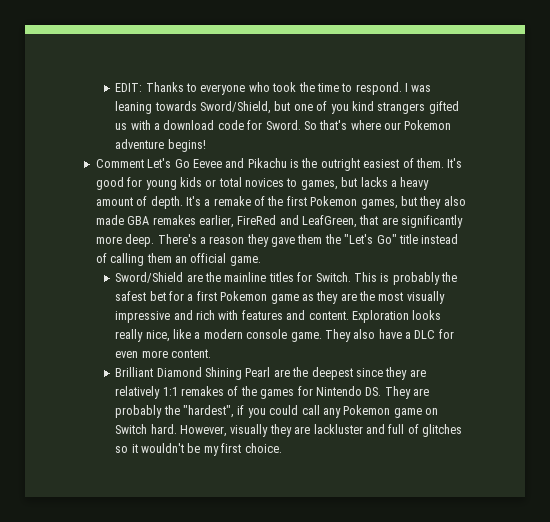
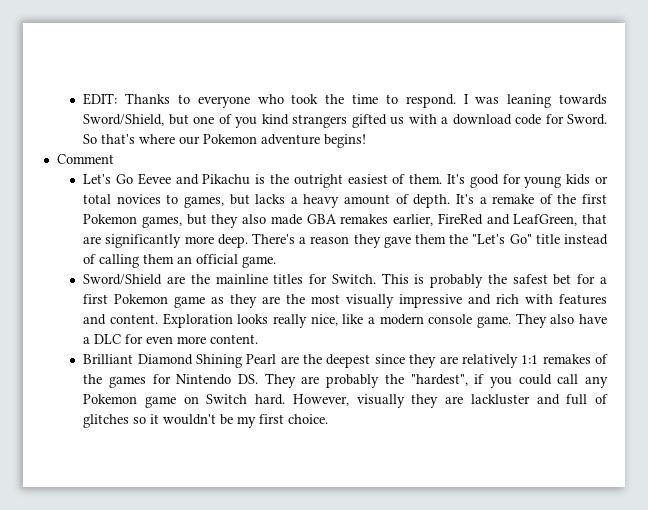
- Comment Let's Go Eevee and Pikachu is the outright easiest of them.
+ Comment
+ Let's Go Eevee and Pikachu is the outright easiest of them.

